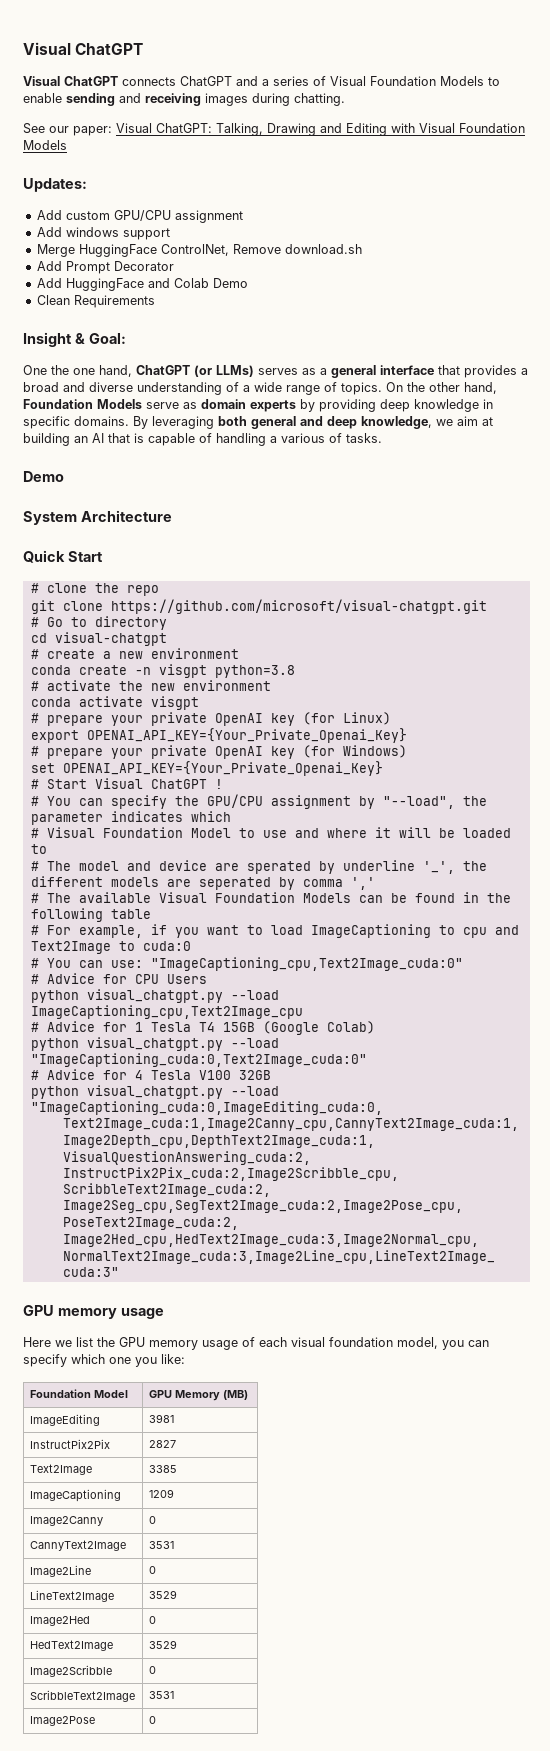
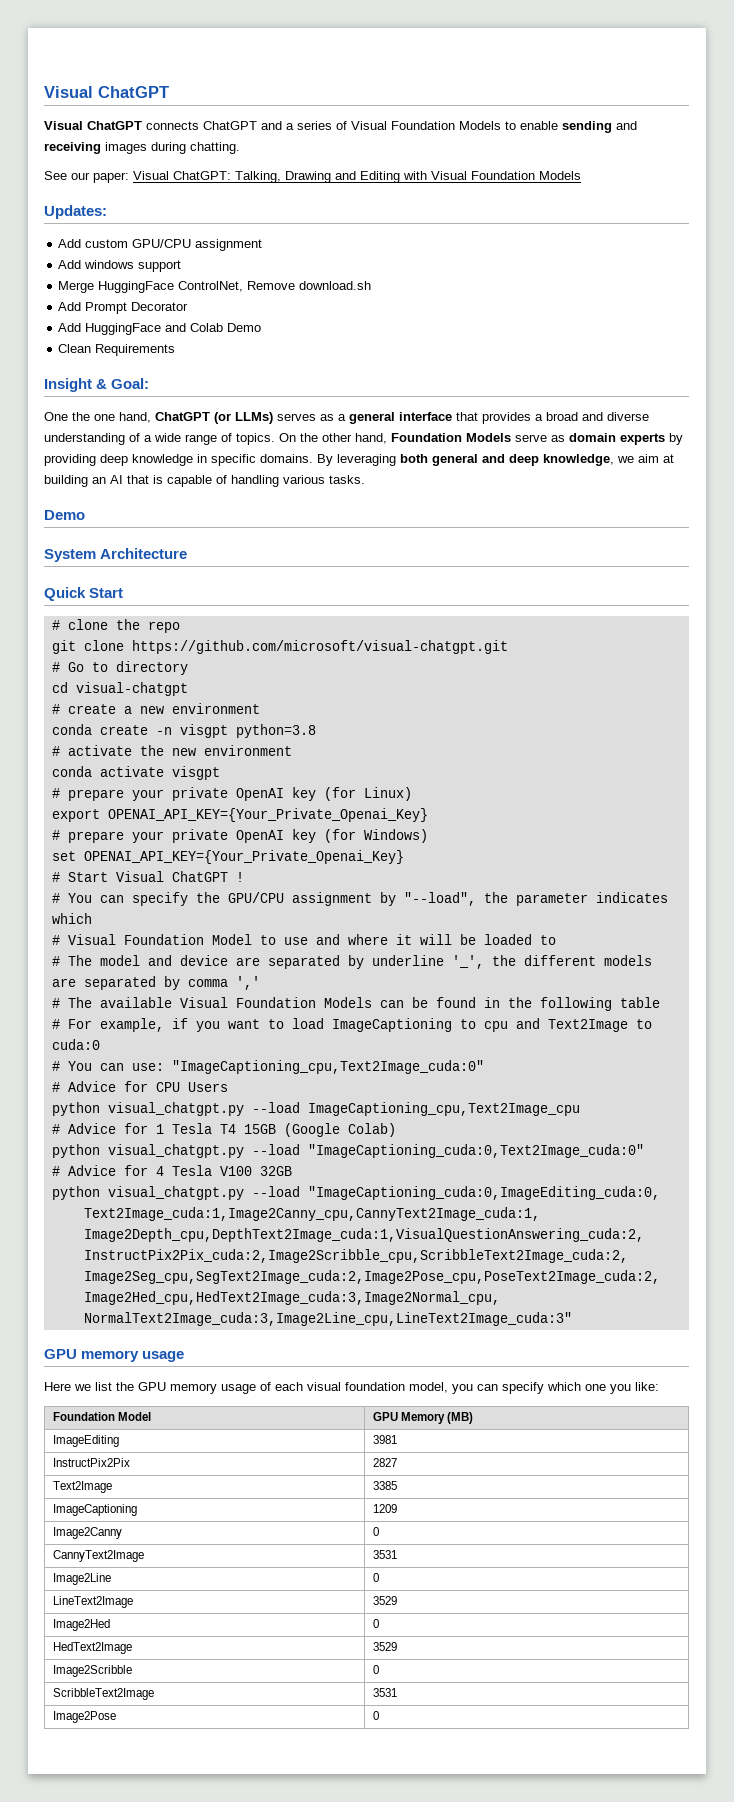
- By leveraging both general and deep knowledge, we aim at building an AI that is capable of handling a various of tasks.
+ By leveraging both general and deep knowledge, we aim at building an AI that is capable of handling various tasks.
- # The model and device are sperated by underline '_', the different models are seperated by comma ','
+ # The model and device are separated by underline '_', the different models are separated by comma ','

